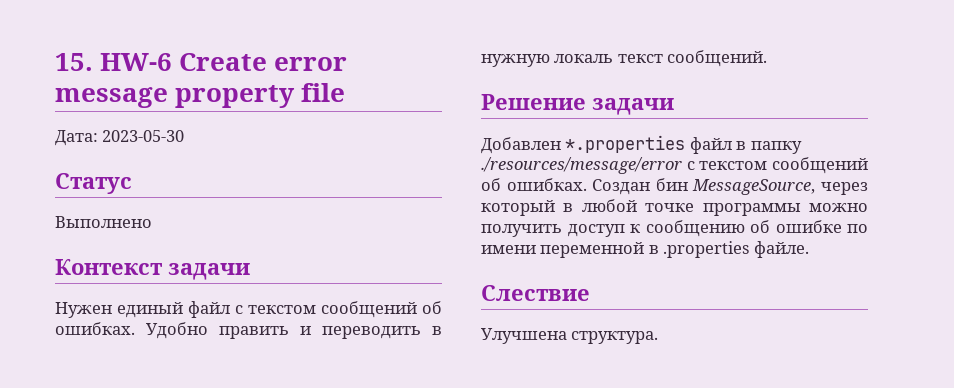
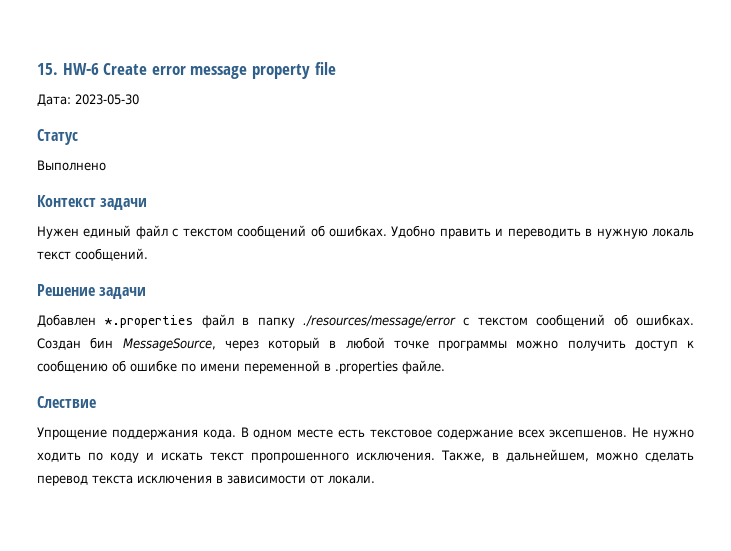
- Улучшена структура.
+ Упрощение поддержания кода. В одном месте есть текстовое содержание всех эксепшенов. Не нужно ходить по коду и искать текст пропрошенного исключения. Также, в дальнейшем, можно сделать перевод текста исключения в зависимости от локали.

